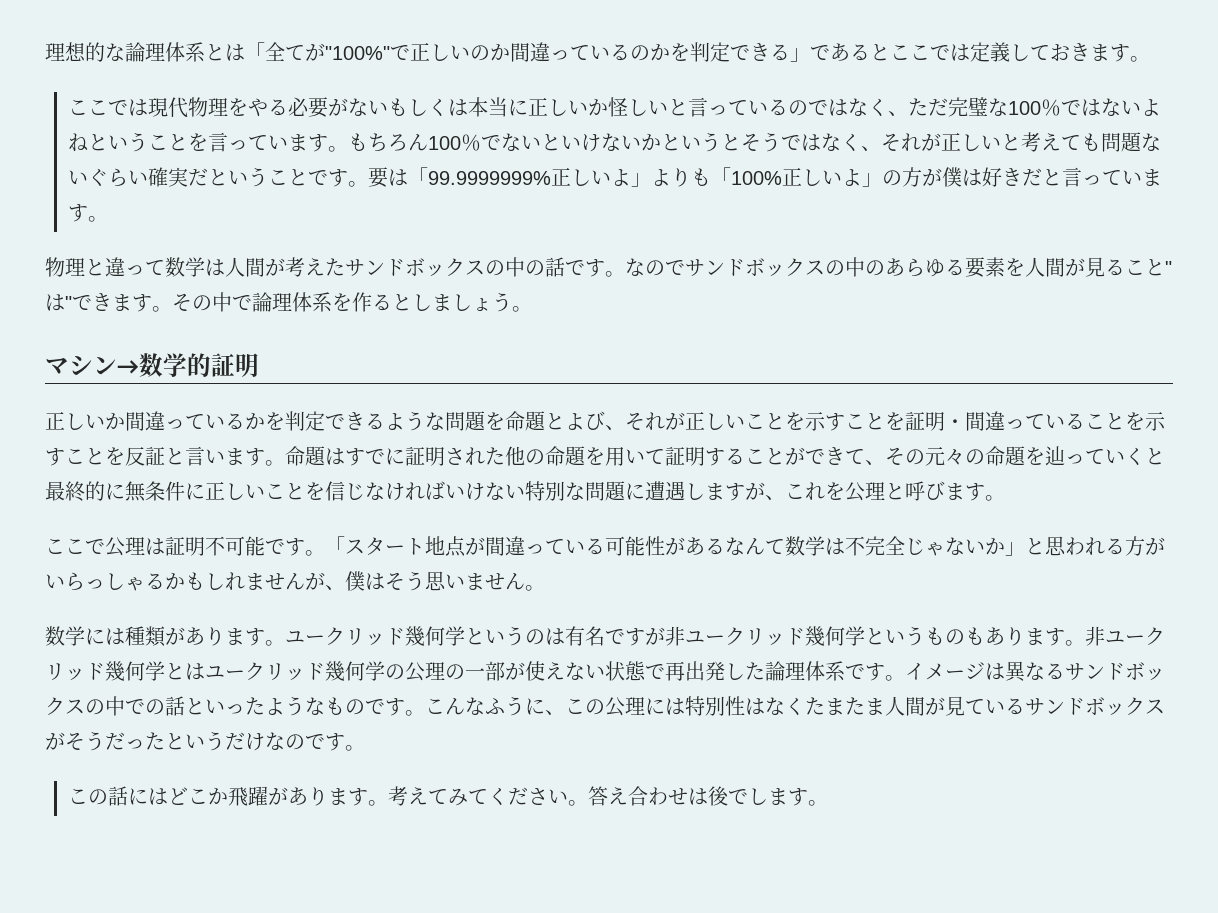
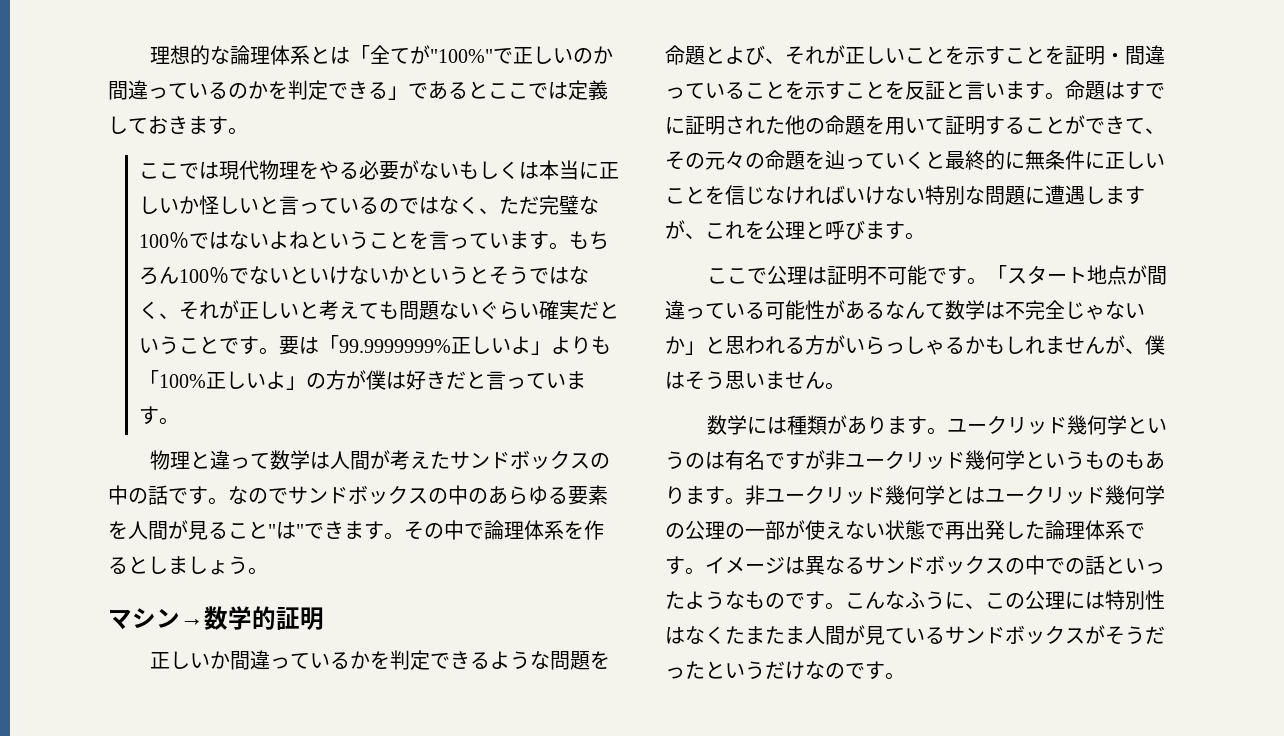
- この話にはどこか飛躍があります。考えてみてください。答え合わせは後でします。

